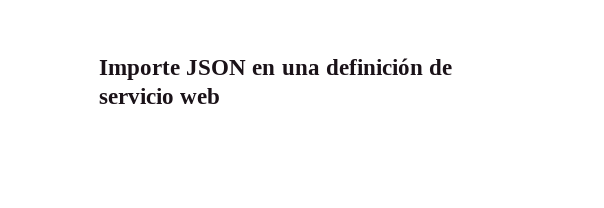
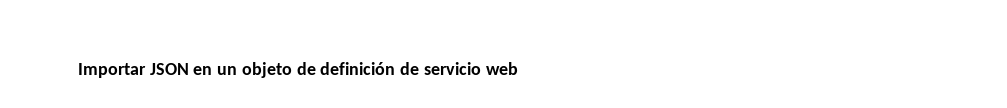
- Importe JSON en una definición de servicio web
+ Importar JSON en un objeto de definición de servicio web

